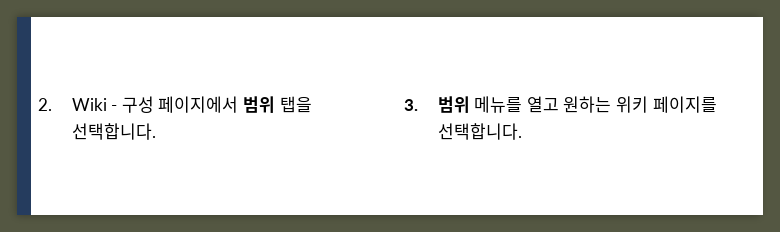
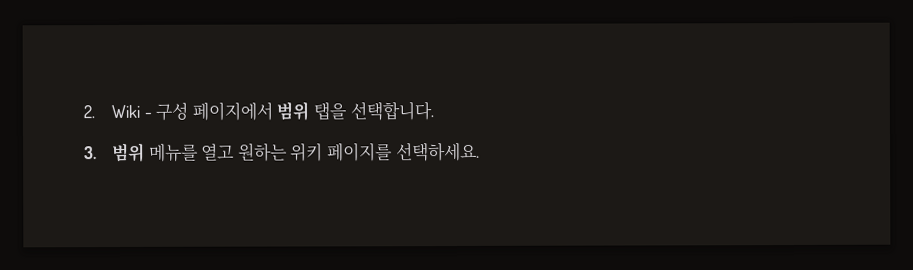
- 3. 범위 메뉴를 열고 원하는 위키 페이지를 선택합니다.
+ 3. 범위 메뉴를 열고 원하는 위키 페이지를 선택하세요.

